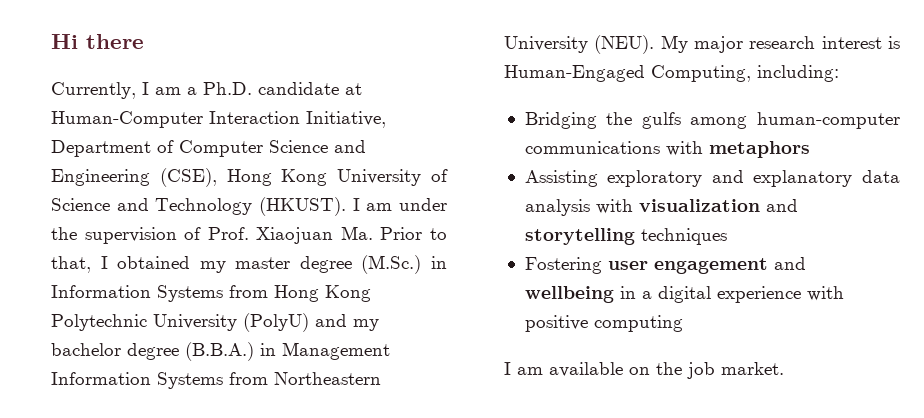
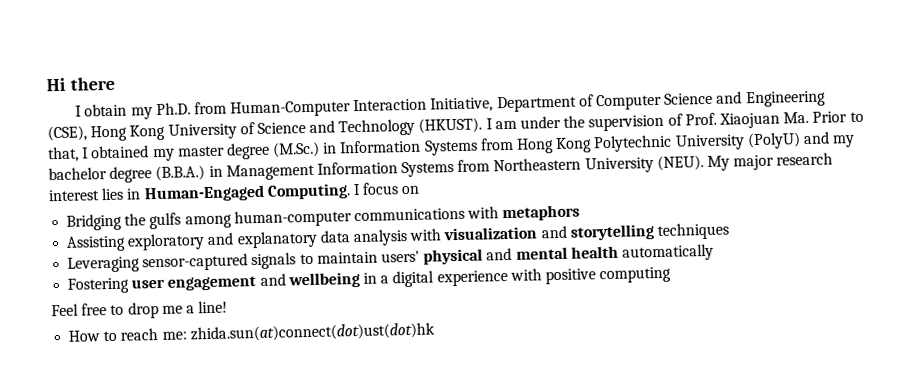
- Currently, I am a Ph.D. candidate at Human-Computer Interaction Initiative, Department of Computer Science and Engineering (CSE), Hong Kong University of Science and Technology (HKUST).
+ I obtain my Ph.D. from Human-Computer Interaction Initiative, Department of Computer Science and Engineering (CSE), Hong Kong University of Science and Technology (HKUST).
- My major research interest is Human-Engaged Computing, including:
+ My major research interest lies in Human-Engaged Computing. I focus on
+ Leveraging sensor-captured signals to maintain users' physical and mental health automatically
- I am available on the job market.
+ Feel free to drop me a line!
+ How to reach me: zhida.sun(at)connect(dot)ust(dot)hk

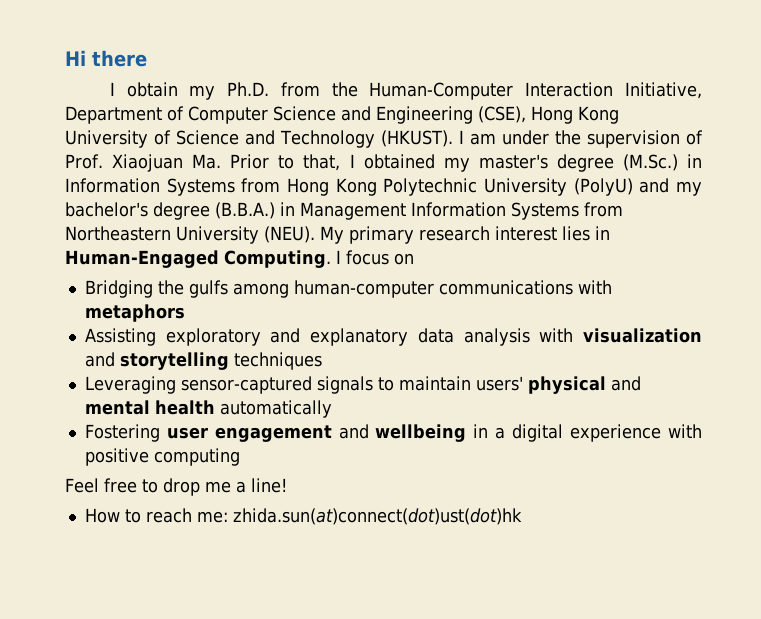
- I obtain my Ph.D. from Human-Computer Interaction Initiative, Department of Computer Science and Engineering (CSE), Hong Kong University of Science and Technology (HKUST).
+ I obtain my Ph.D. from the Human-Computer Interaction Initiative, Department of Computer Science and Engineering (CSE), Hong Kong University of Science and Technology (HKUST).
- I am under the supervision of Prof. Xiaojuan Ma. Prior to that, I obtained my master degree (M.Sc.) in Information Systems from Hong Kong Polytechnic University (PolyU) and my bachelor degree (B.B.A.) in Management Information Systems from Northeastern University (NEU).
+ I am under the supervision of Prof. Xiaojuan Ma. Prior to that, I obtained my master's degree (M.Sc.) in Information Systems from Hong Kong Polytechnic University (PolyU) and my bachelor's degree (B.B.A.) in Management Information Systems from Northeastern University (NEU).
- My major research interest lies in Human-Engaged Computing.
+ My primary research interest lies in Human-Engaged Computing.

